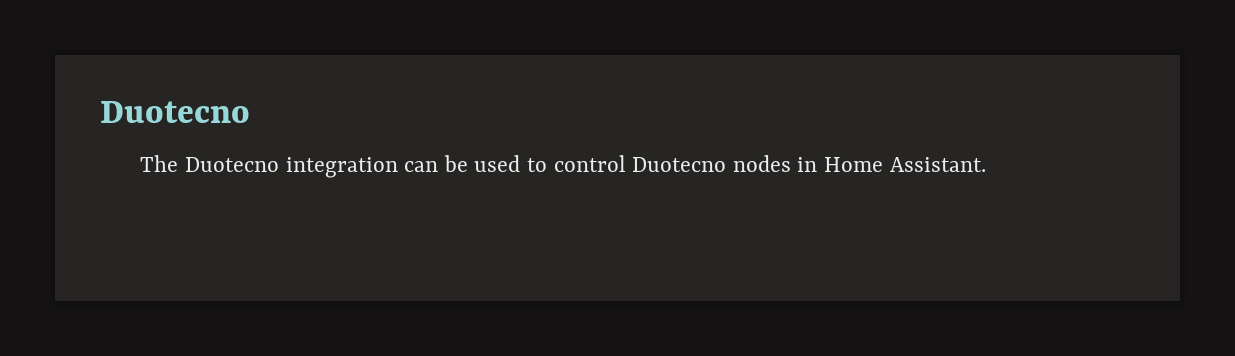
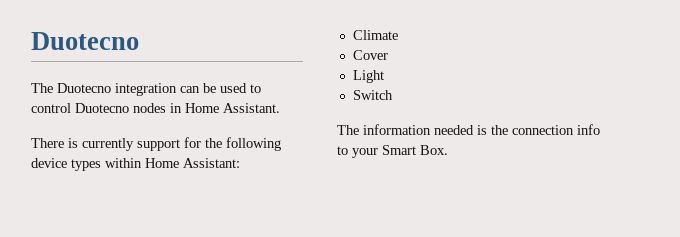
+ There is currently support for the following device types within Home Assistant:
+ Climate
+ Cover
+ Light
+ Switch
+ The information needed is the connection info to your Smart Box.

